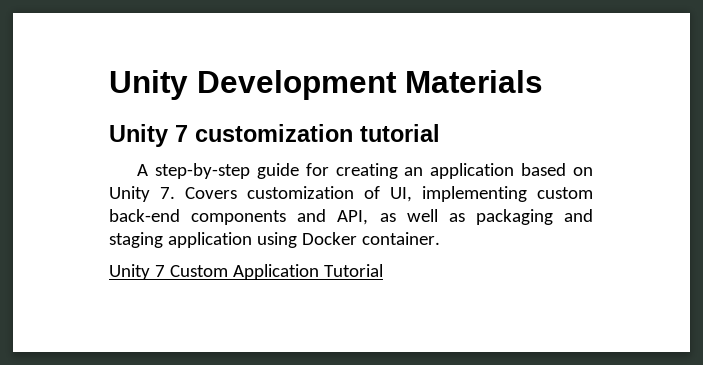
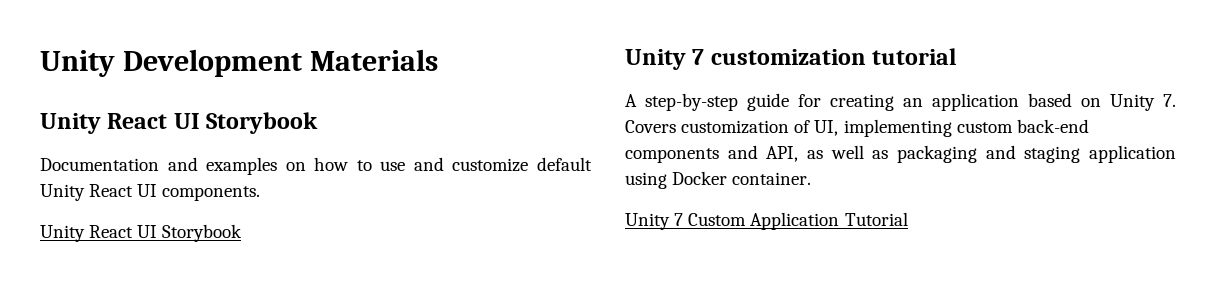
  Unity Development Materials
+ Unity React UI Storybook
+ Documentation and examples on how to use and customize default Unity React UI components.
+ Unity React UI Storybook

